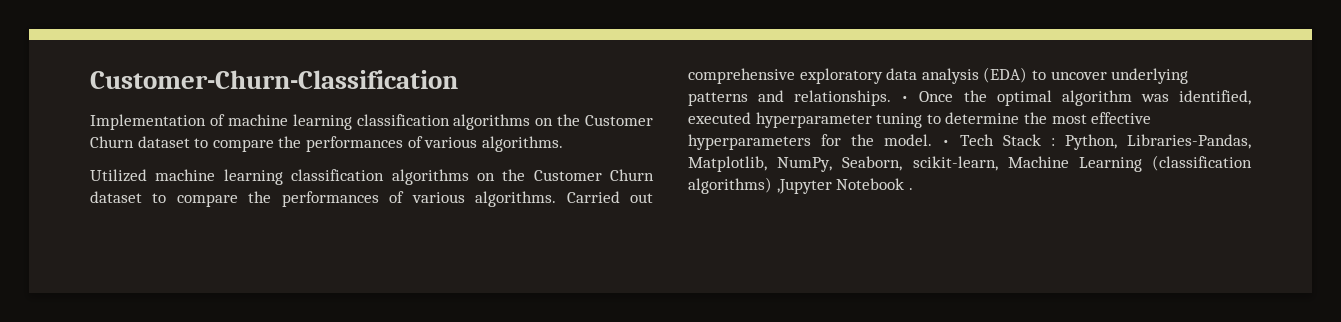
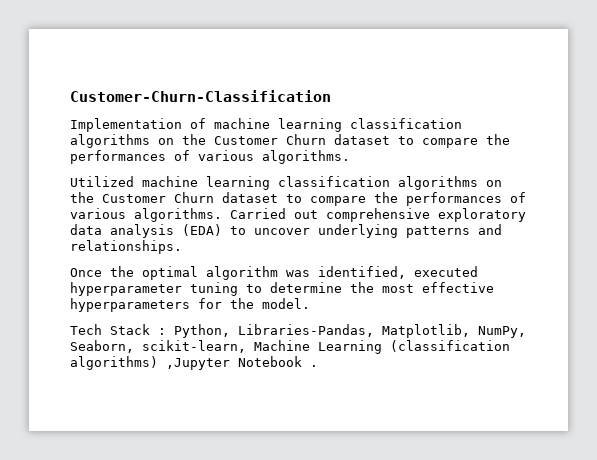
- Carried out comprehensive exploratory data analysis (EDA) to uncover underlying patterns and relationships. • Once the optimal algorithm was identified, executed hyperparameter tuning to determine the most effective hyperparameters for the model. • Tech Stack : Python, Libraries-Pandas, Matplotlib, NumPy, Seaborn, scikit-learn, Machine Learning (classification algorithms) ,Jupyter Notebook .
+ Carried out comprehensive exploratory data analysis (EDA) to uncover underlying patterns and relationships.
+ Once the optimal algorithm was identified, executed hyperparameter tuning to determine the most effective hyperparameters for the model.
+ Tech Stack : Python, Libraries-Pandas, Matplotlib, NumPy, Seaborn, scikit-learn, Machine Learning (classification algorithms) ,Jupyter Notebook .

